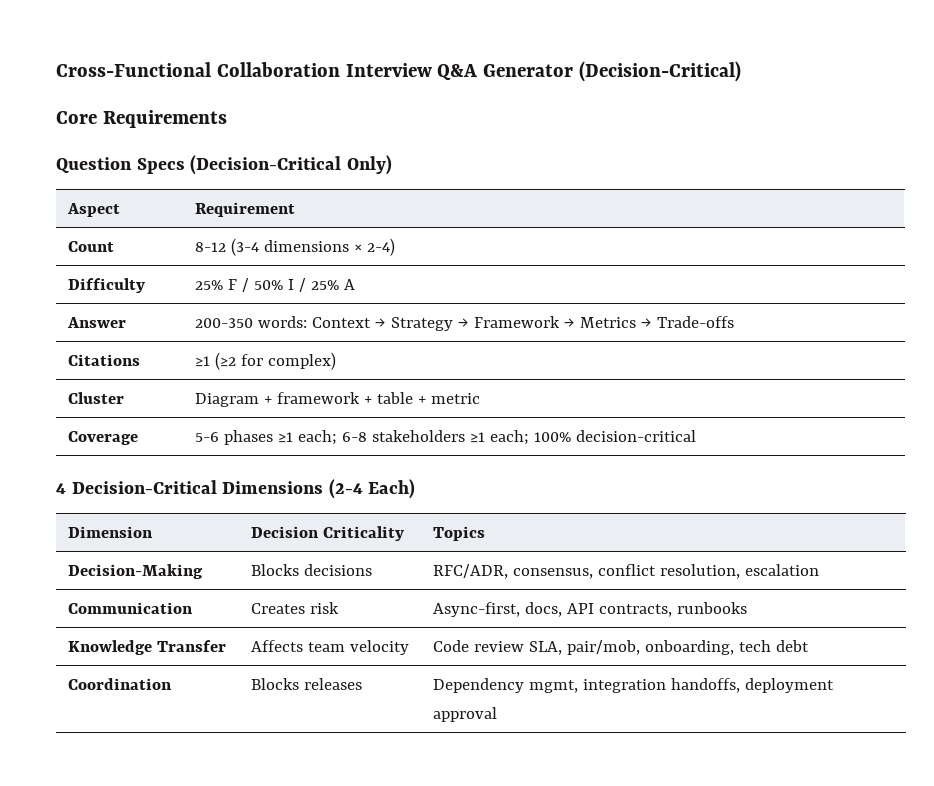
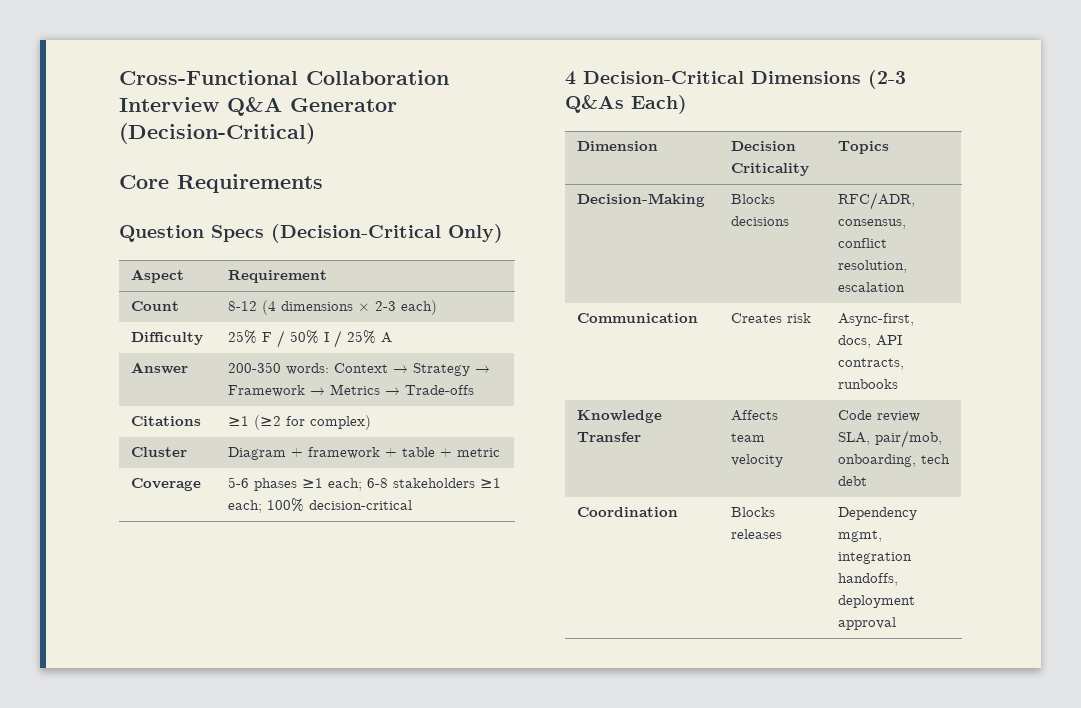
- Count | 8-12 (3-4 dimensions × 2-4)
+ Count | 8-12 (4 dimensions × 2-3 each)
- 4 Decision-Critical Dimensions (2-4 Each)
+ 4 Decision-Critical Dimensions (2-3 Q&As Each)

